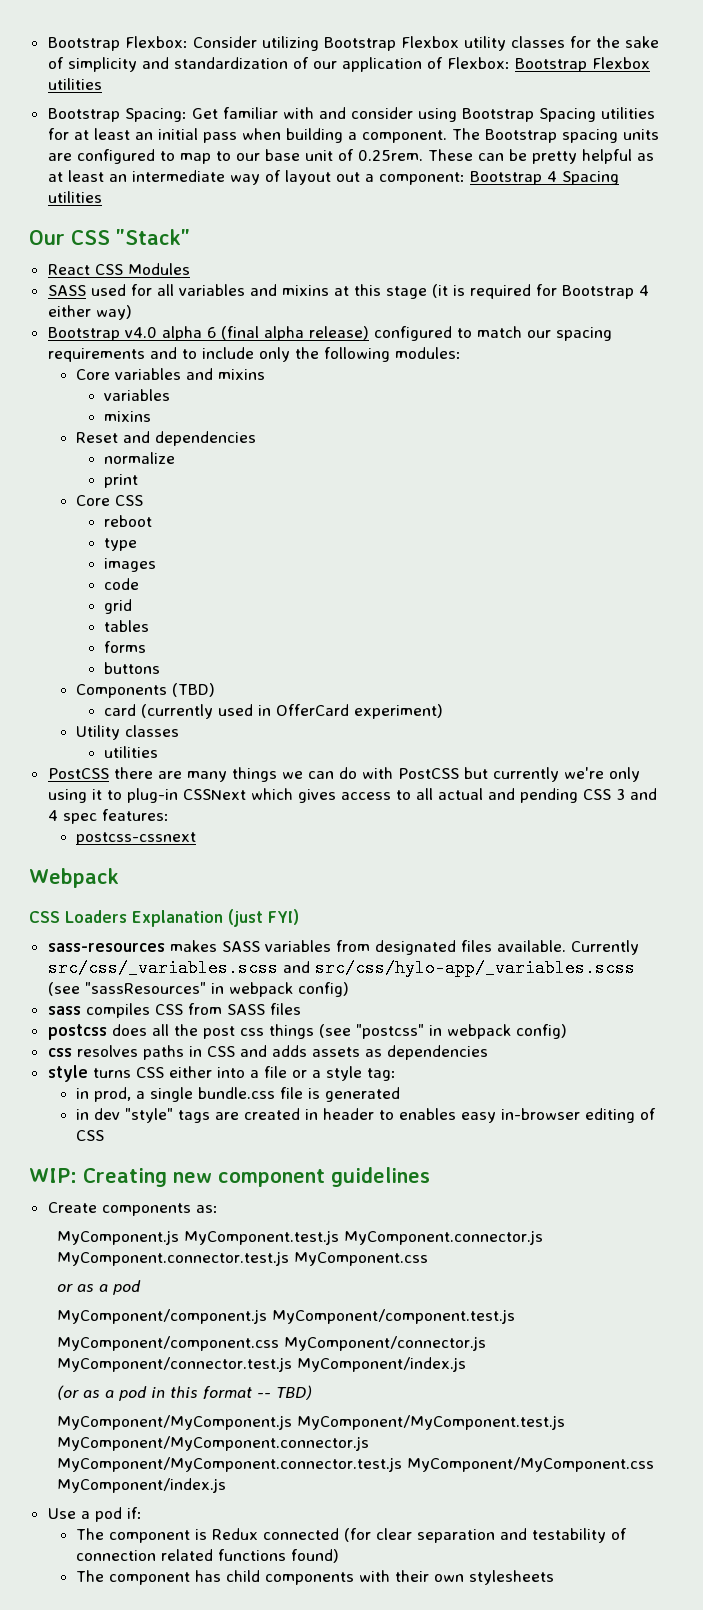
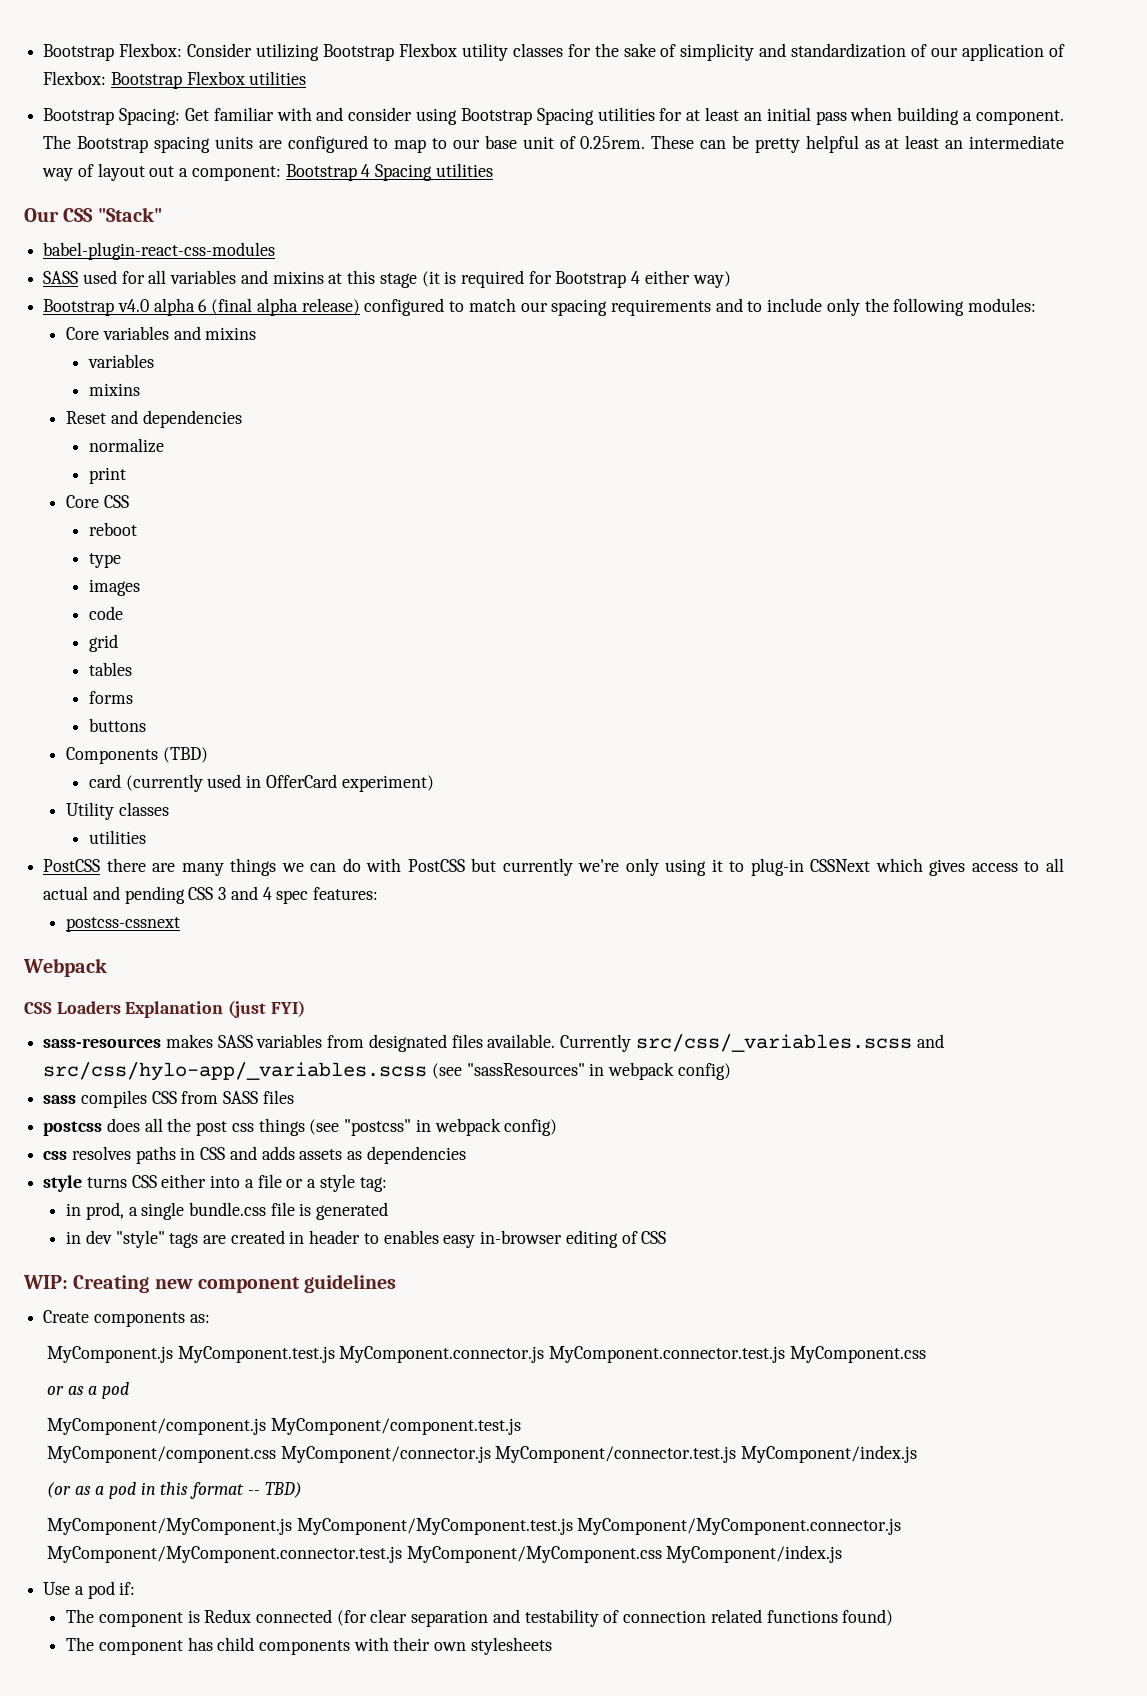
- React CSS Modules
+ babel-plugin-react-css-modules

